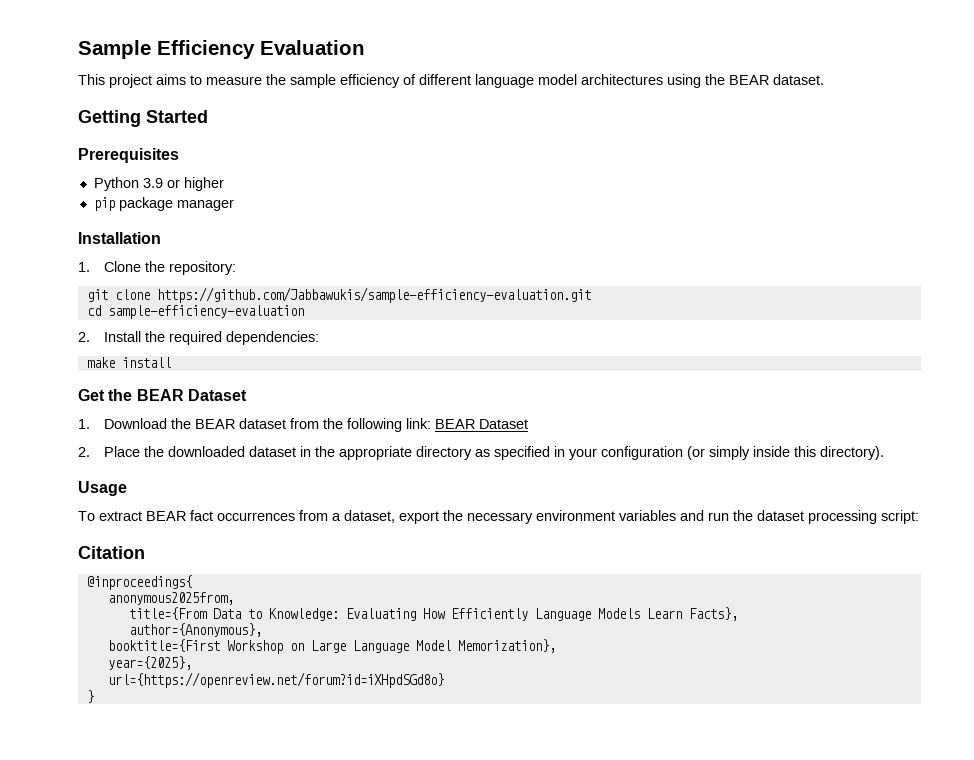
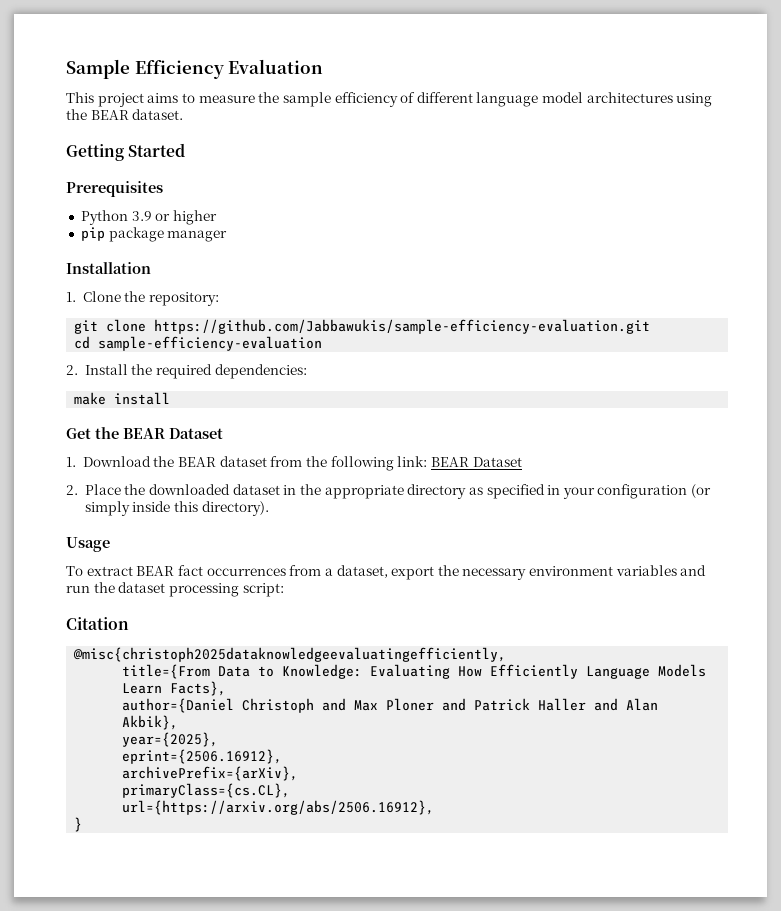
- @inproceedings{
- anonymous2025from,
+ @misc{christoph2025dataknowledgeevaluatingefficiently,
- author={Anonymous},
- booktitle={First Workshop on Large Language Model Memorization},
+ author={Daniel Christoph and Max Ploner and Patrick Haller and Alan Akbik},
  year={2025},
- url={https://openreview.net/forum?id=iXHpdSGd8o}
+ eprint={2506.16912},
+ archivePrefix={arXiv},
+ primaryClass={cs.CL},
+ url={https://arxiv.org/abs/2506.16912},

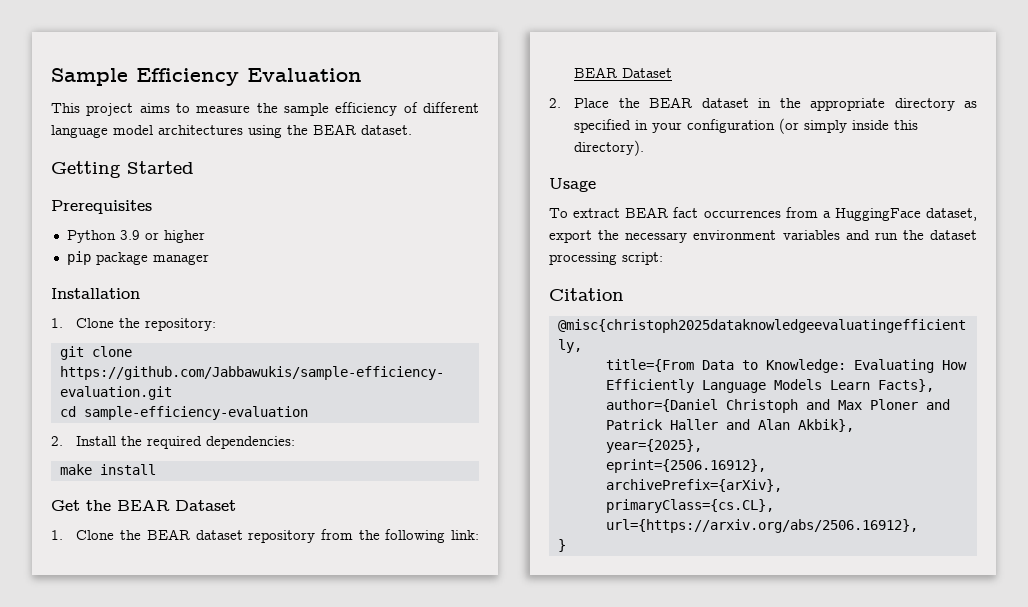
- 1. Download the BEAR dataset from the following link: BEAR Dataset
+ 1. Clone the BEAR dataset repository from the following link: BEAR Dataset
- 2. Place the downloaded dataset in the appropriate directory as specified in your configuration (or simply inside this directory).
+ 2. Place the BEAR dataset in the appropriate directory as specified in your configuration (or simply inside this directory).
- To extract BEAR fact occurrences from a dataset, export the necessary environment variables and run the dataset processing script:
+ To extract BEAR fact occurrences from a HuggingFace dataset, export the necessary environment variables and run the dataset processing script:

